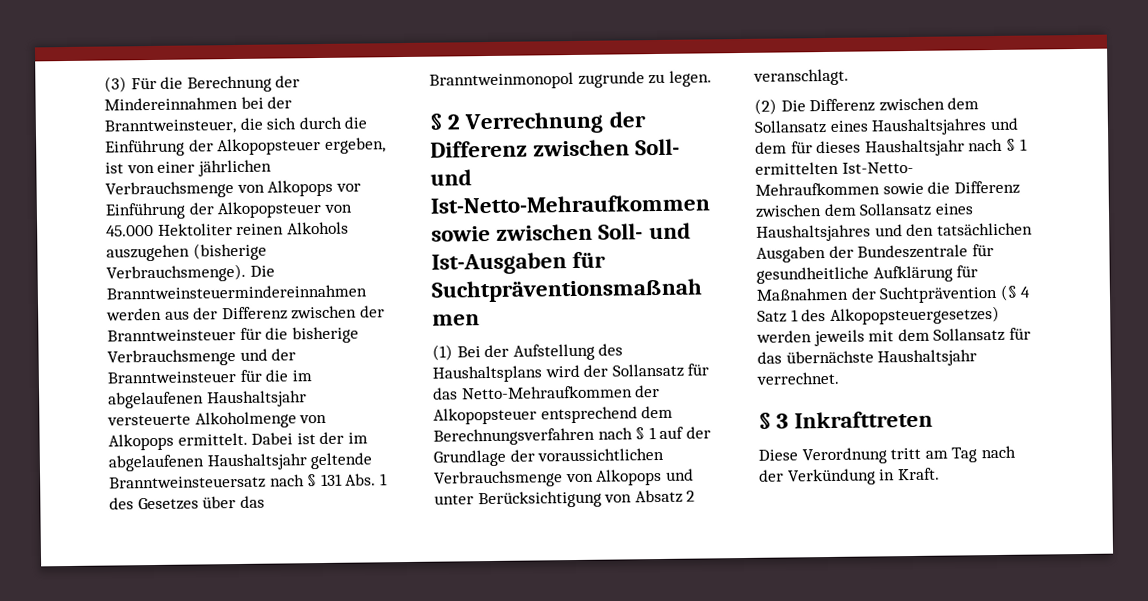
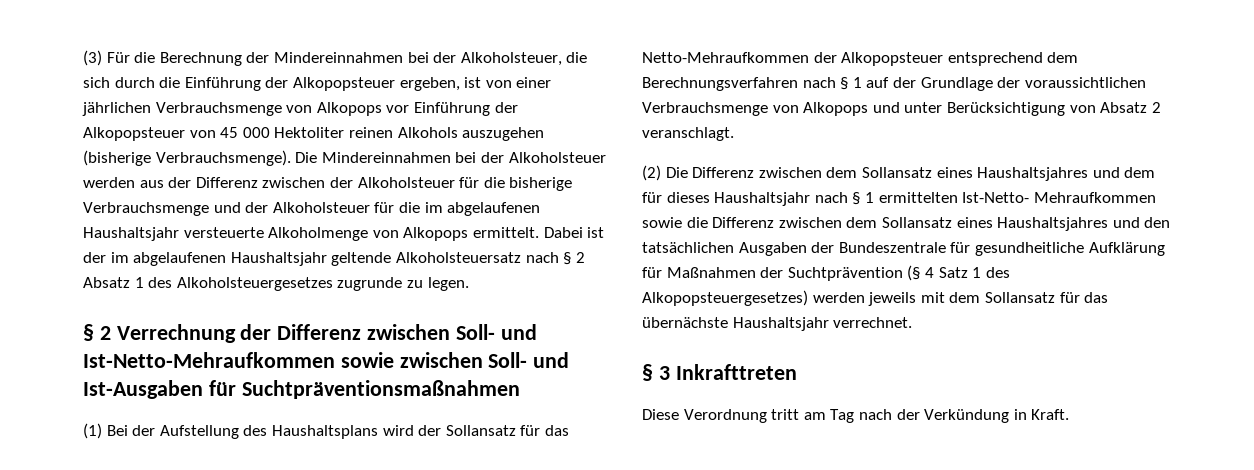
- (3) Für die Berechnung der Mindereinnahmen bei der Branntweinsteuer, die sich durch die Einführung der Alkopopsteuer ergeben, ist von einer jährlichen Verbrauchsmenge von Alkopops vor Einführung der Alkopopsteuer von 45.000 Hektoliter reinen Alkohols auszugehen (bisherige Verbrauchsmenge).
+ (3) Für die Berechnung der Mindereinnahmen bei der Alkoholsteuer, die sich durch die Einführung der Alkopopsteuer ergeben, ist von einer jährlichen Verbrauchsmenge von Alkopops vor Einführung der Alkopopsteuer von 45 000 Hektoliter reinen Alkohols auszugehen (bisherige Verbrauchsmenge).
- Die Branntweinsteuermindereinnahmen werden aus der Differenz zwischen der Branntweinsteuer für die bisherige Verbrauchsmenge und der Branntweinsteuer für die im abgelaufenen Haushaltsjahr versteuerte Alkoholmenge von Alkopops ermittelt.
+ Die Mindereinnahmen bei der Alkoholsteuer werden aus der Differenz zwischen der Alkoholsteuer für die bisherige Verbrauchsmenge und der Alkoholsteuer für die im abgelaufenen Haushaltsjahr versteuerte Alkoholmenge von Alkopops ermittelt.
- Dabei ist der im abgelaufenen Haushaltsjahr geltende Branntweinsteuersatz nach § 131 Abs. 1 des Gesetzes über das Branntweinmonopol zugrunde zu legen.
+ Dabei ist der im abgelaufenen Haushaltsjahr geltende Alkoholsteuersatz nach § 2 Absatz 1 des Alkoholsteuergesetzes zugrunde zu legen.

